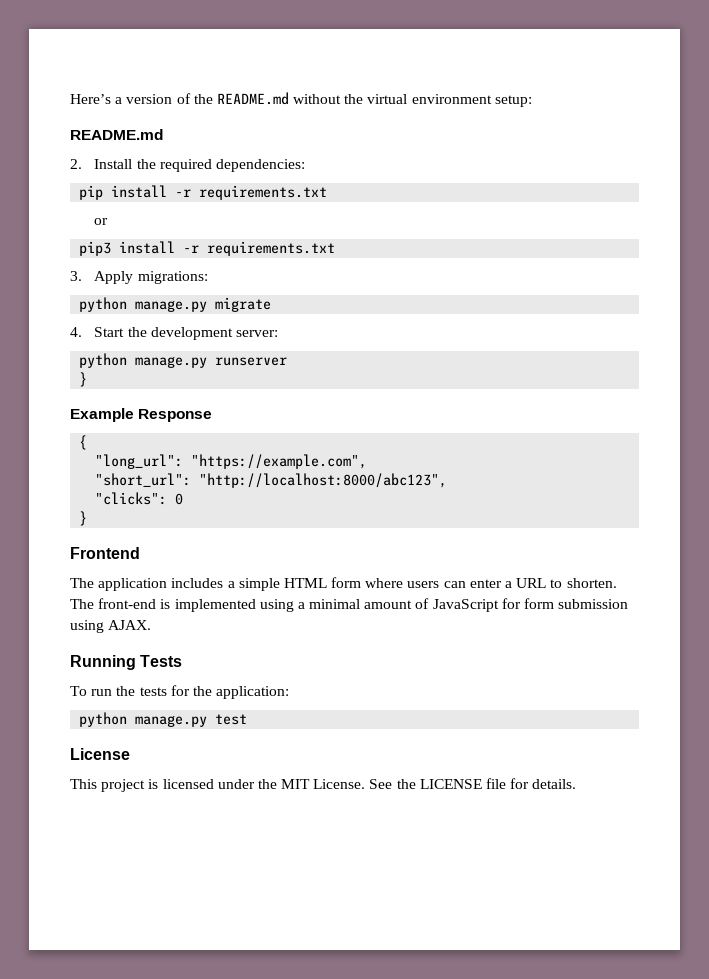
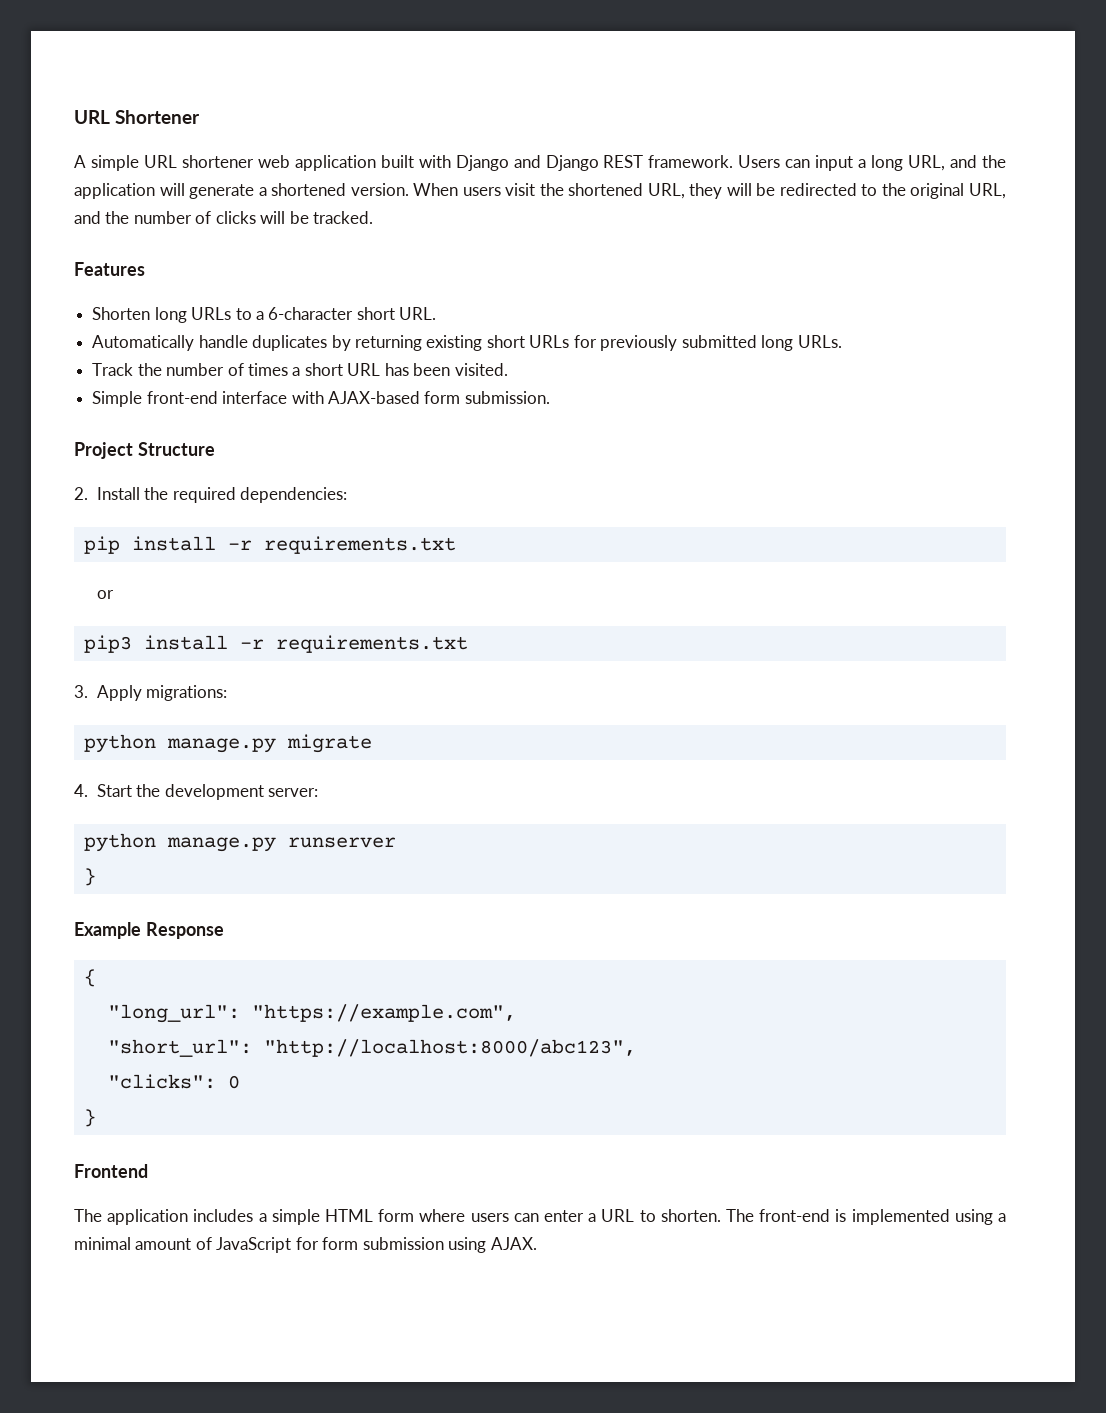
- Here’s a version of the README.md without the virtual environment setup:
- README.md
+ URL Shortener
+ A simple URL shortener web application built with Django and Django REST framework. Users can input a long URL, and the application will generate a shortened version. When users visit the shortened URL, they will be redirected to the original URL, and the number of clicks will be tracked.
+ Features
+ Shorten long URLs to a 6-character short URL.
+ Automatically handle duplicates by returning existing short URLs for previously submitted long URLs.
+ Track the number of times a short URL has been visited.
+ Simple front-end interface with AJAX-based form submission.
+ Project Structure
- Running Tests
- To run the tests for the application:
- python manage.py test
- License
- This project is licensed under the MIT License. See the LICENSE file for details.

